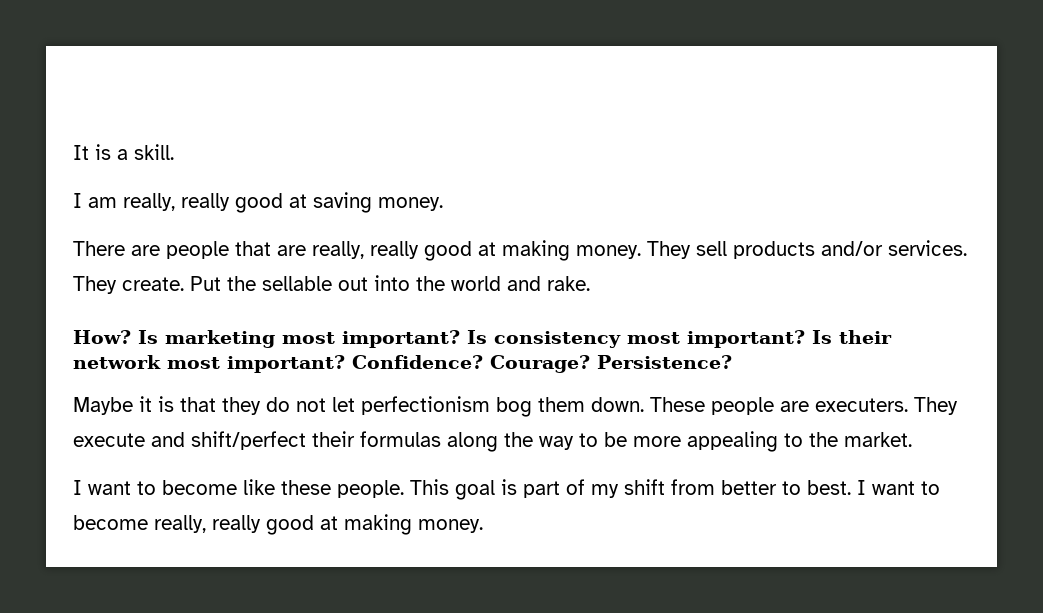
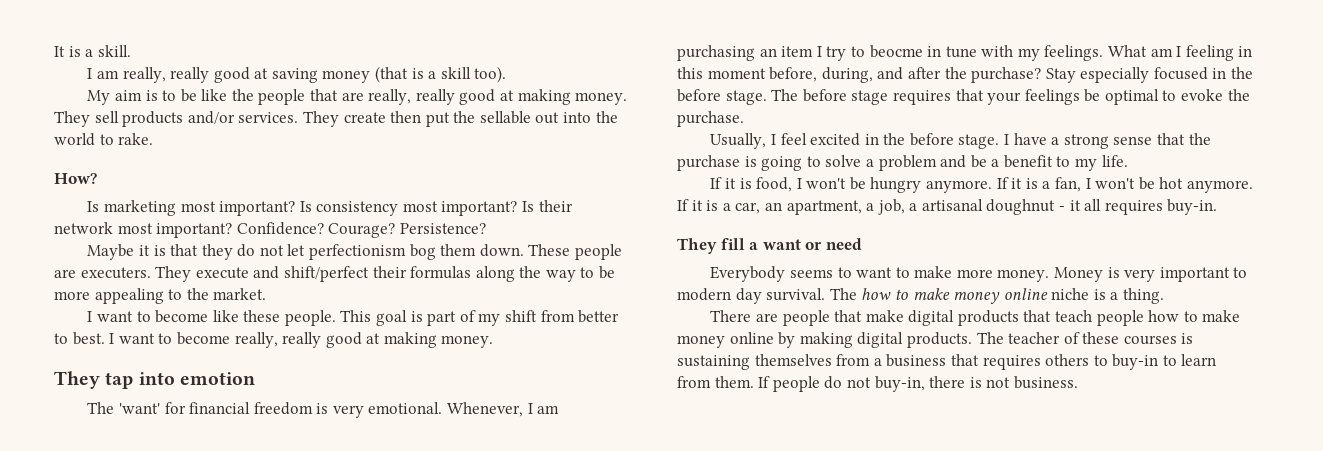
- I am really, really good at saving money.
- There are people that are really, really good at making money.
+ I am really, really good at saving money (that is a skill too).
+ My aim is to be like the people that are really, really good at making money.
- They create. Put the sellable out into the world and rake.
+ They create then put the sellable out into the world to rake.
- How? Is marketing most important?
+ How?
+ Is marketing most important?
+ They tap into emotion
+ The 'want' for financial freedom is very emotional. Whenever, I am purchasing an item I try to beocme in tune with my feelings. What am I feeling in this moment before, during, and after the purchase? Stay especially focused in the before stage. The before stage requires that your feelings be optimal to evoke the purchase.
+ Usually, I feel excited in the before stage. I have a strong sense that the purchase is going to solve a problem and be a benefit to my life.
+ If it is food, I won't be hungry anymore. If it is a fan, I won't be hot anymore. If it is a car, an apartment, a job, a artisanal doughnut - it all requires buy-in.
+ They fill a want or need
+ Everybody seems to want to make more money. Money is very important to modern day survival. The how to make money online niche is a thing.
+ There are people that make digital products that teach people how to make money online by making digital products. The teacher of these courses is sustaining themselves from a business that requires others to buy-in to learn from them. If people do not buy-in, there is not business.

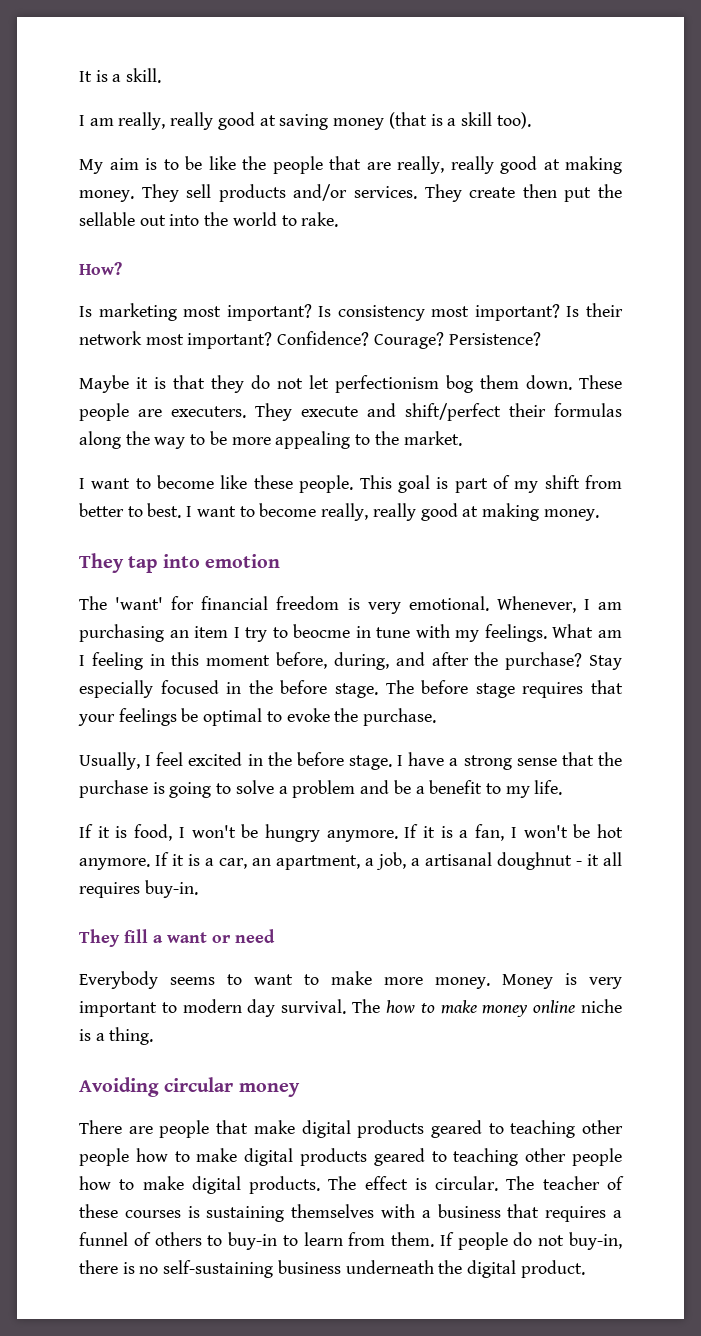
+ Avoiding circular money
- There are people that make digital products that teach people how to make money online by making digital products.
+ There are people that make digital products geared to teaching other people how to make digital products geared to teaching other people how to make digital products. The effect is circular.
- The teacher of these courses is sustaining themselves from a business that requires others to buy-in to learn from them.
+ The teacher of these courses is sustaining themselves with a business that requires a funnel of others to buy-in to learn from them.
- If people do not buy-in, there is not business.
+ If people do not buy-in, there is no self-sustaining business underneath the digital product.

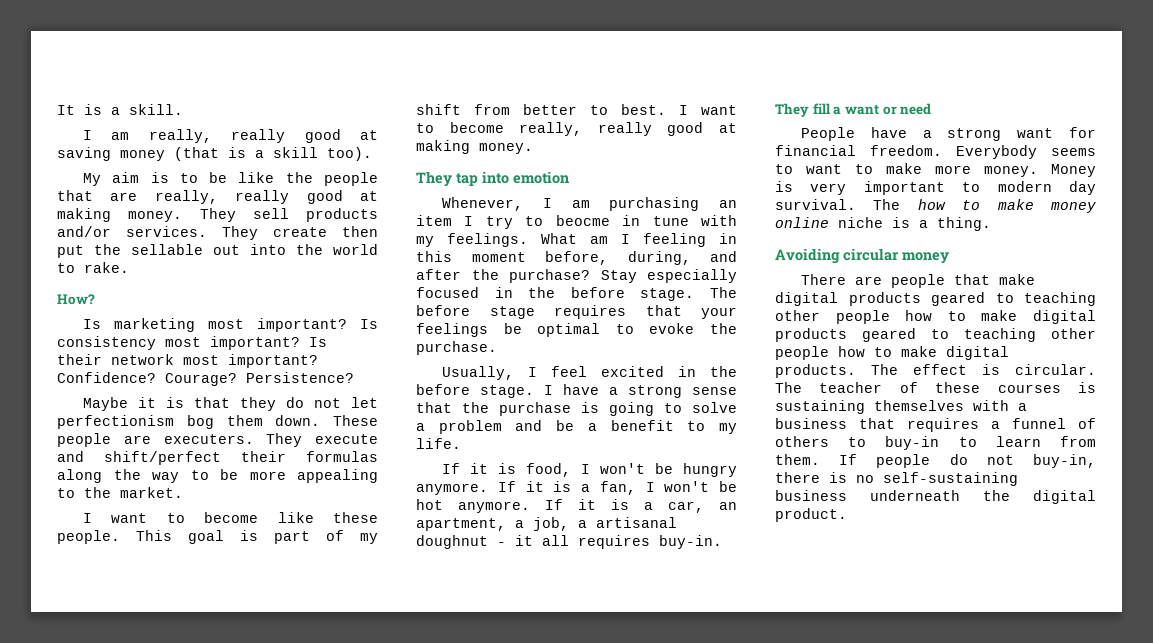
- The 'want' for financial freedom is very emotional.
+ People have a strong want for financial freedom.

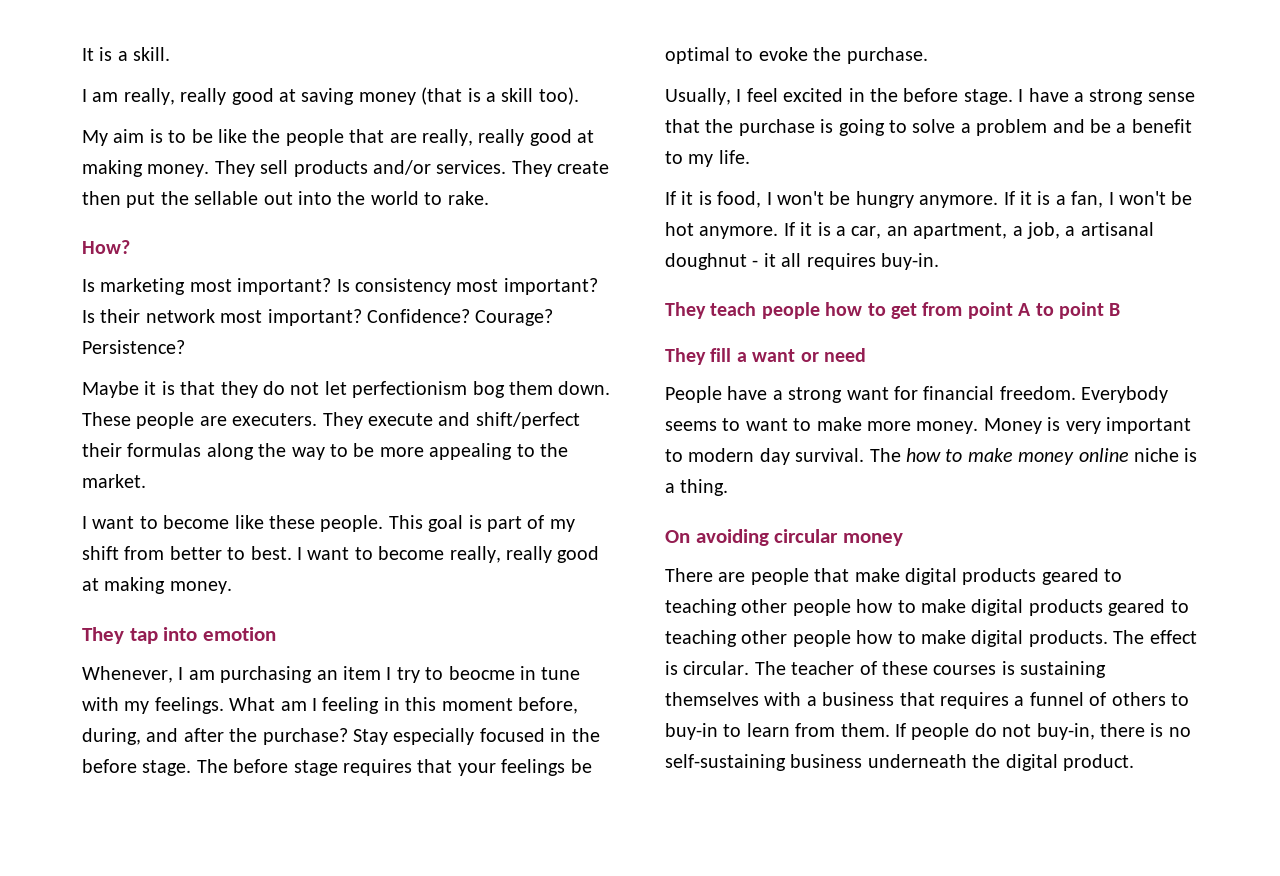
+ They teach people how to get from point A to point B
- Avoiding circular money
+ On avoiding circular money

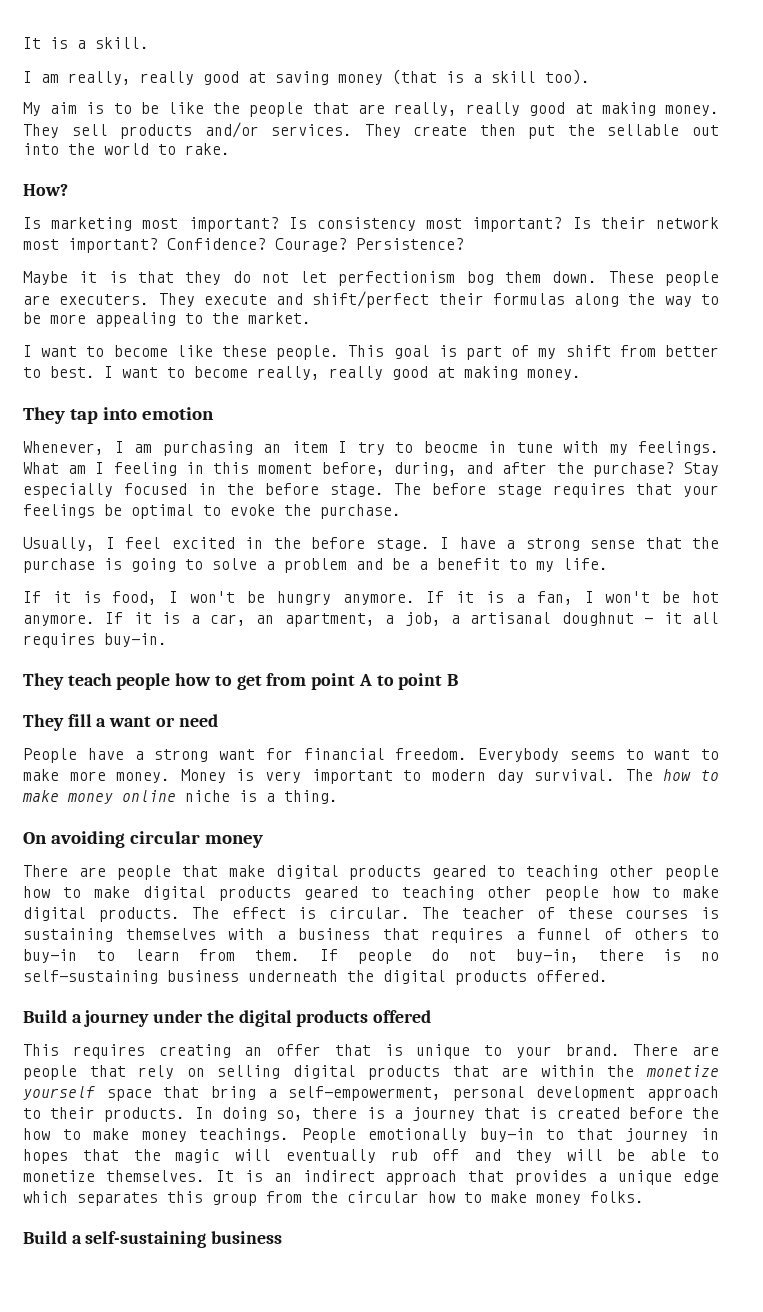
- If people do not buy-in, there is no self-sustaining business underneath the digital product.
+ If people do not buy-in, there is no self-sustaining business underneath the digital products offered.
+ Build a journey under the digital products offered
+ This requires creating an offer that is unique to your brand. There are people that rely on selling digital products that are within the monetize yourself space that bring a self-empowerment, personal development approach to their products. In doing so, there is a journey that is created before the how to make money teachings. People emotionally buy-in to that journey in hopes that the magic will eventually rub off and they will be able to monetize themselves. It is an indirect approach that provides a unique edge which separates this group from the circular how to make money folks.
+ Build a self-sustaining business

